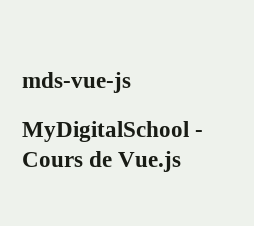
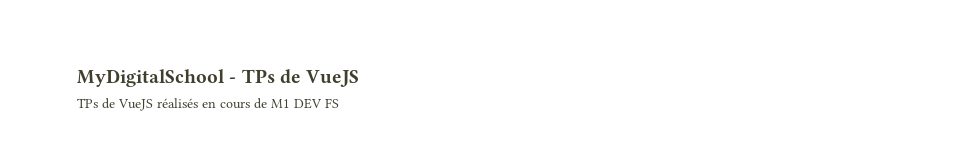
- mds-vue-js
- MyDigitalSchool - Cours de Vue.js
+ MyDigitalSchool - TPs de VueJS
+ TPs de VueJS réalisés en cours de M1 DEV FS

